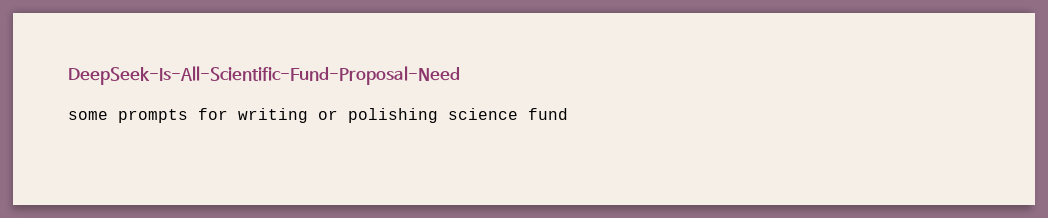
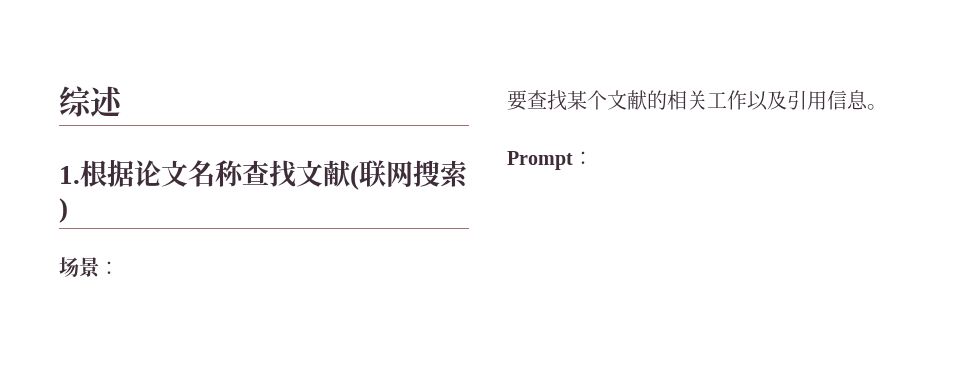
- DeepSeek-Is-All-Scientific-Fund-Proposal-Need
- some prompts for writing or polishing science fund
+ 综述
+ 1.根据论文名称查找文献(联网搜索)
+ 场景：
+ 要查找某个文献的相关工作以及引用信息。
+ Prompt：

